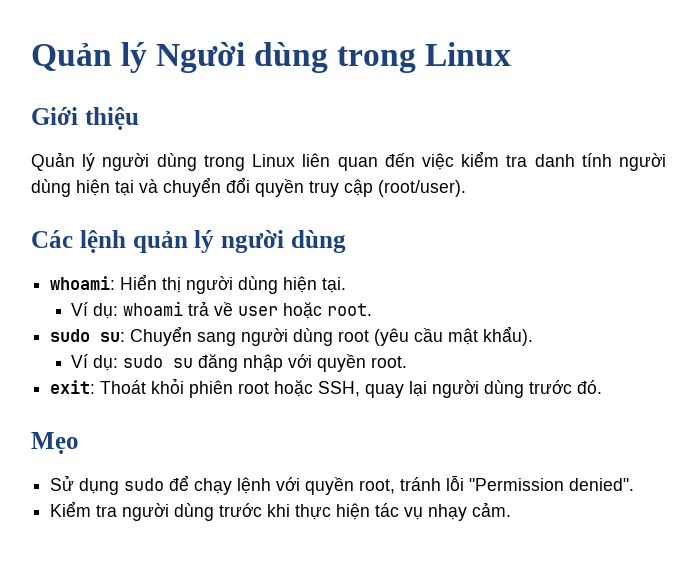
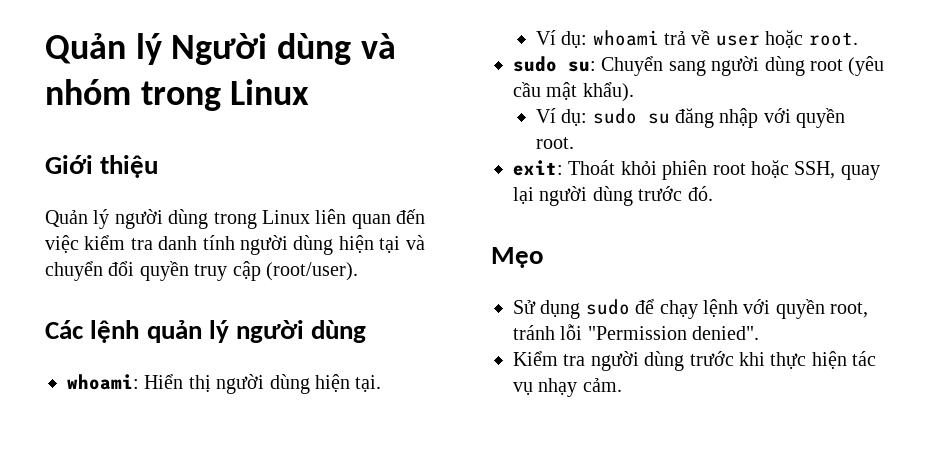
- Quản lý Người dùng trong Linux
+ Quản lý Người dùng và nhóm trong Linux

